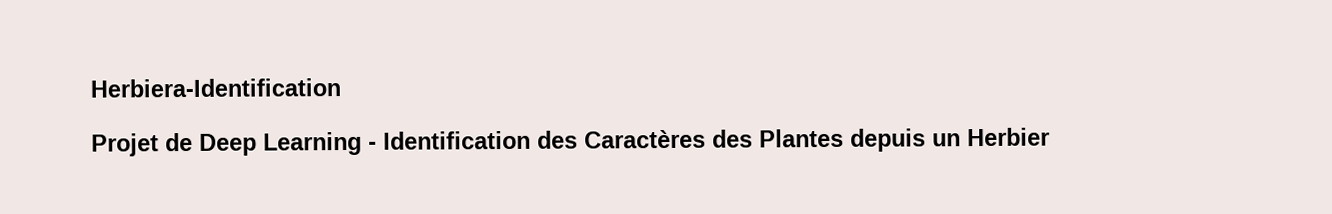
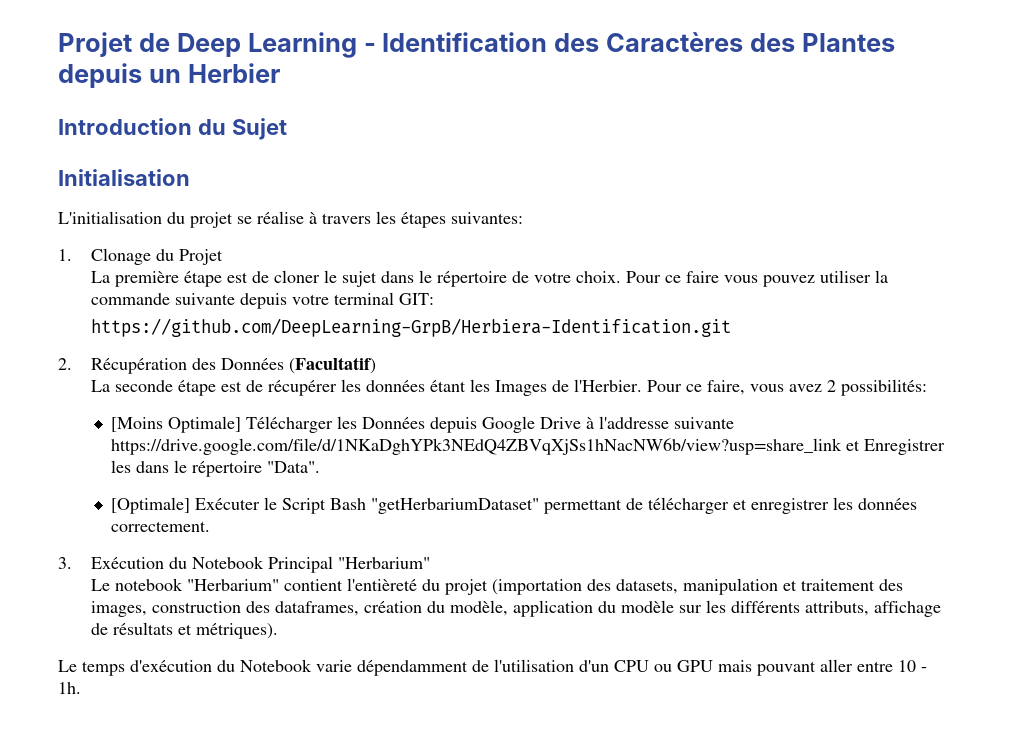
- Herbiera-Identification
+ Introduction du Sujet
+ Initialisation
+ L'initialisation du projet se réalise à travers les étapes suivantes:
+ 1. Clonage du Projet
+ La première étape est de cloner le sujet dans le répertoire de votre choix. Pour ce faire vous pouvez utiliser la commande suivante depuis votre terminal GIT:
+ https://github.com/DeepLearning-GrpB/Herbiera-Identification.git
+ 2. Récupération des Données (Facultatif)
+ La seconde étape est de récupérer les données étant les Images de l'Herbier. Pour ce faire, vous avez 2 possibilités:
+ [Moins Optimale] Télécharger les Données depuis Google Drive à l'addresse suivante https://drive.google.com/file/d/1NKaDghYPk3NEdQ4ZBVqXjSs1hNacNW6b/view?usp=share_link et Enregistrer les dans le répertoire "Data".
+ [Optimale] Exécuter le Script Bash "getHerbariumDataset" permettant de télécharger et enregistrer les données correctement.
+ 3. Exécution du Notebook Principal "Herbarium"
+ Le notebook "Herbarium" contient l'entièreté du projet (importation des datasets, manipulation et traitement des images, construction des dataframes, création du modèle, application du modèle sur les différents attributs, affichage de résultats et métriques).
+ Le temps d'exécution du Notebook varie dépendamment de l'utilisation d'un CPU ou GPU mais pouvant aller entre 10 - 1h.

